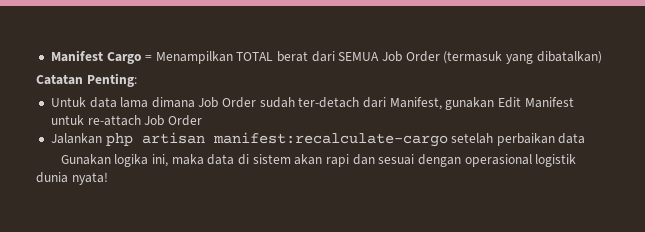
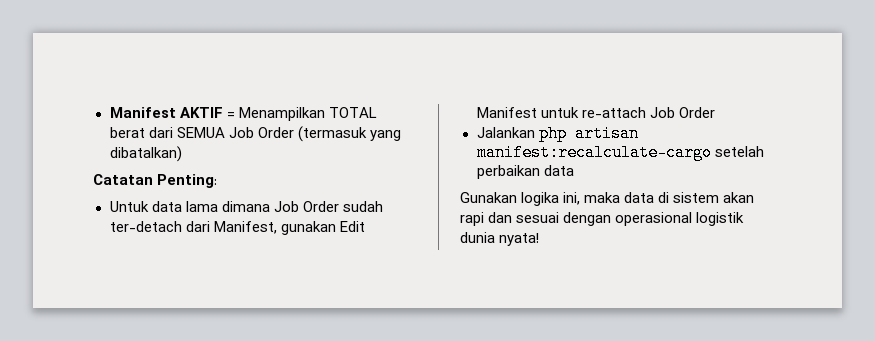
- Manifest Cargo = Menampilkan TOTAL berat dari SEMUA Job Order (termasuk yang dibatalkan)
+ Manifest AKTIF = Menampilkan TOTAL berat dari SEMUA Job Order (termasuk yang dibatalkan)

